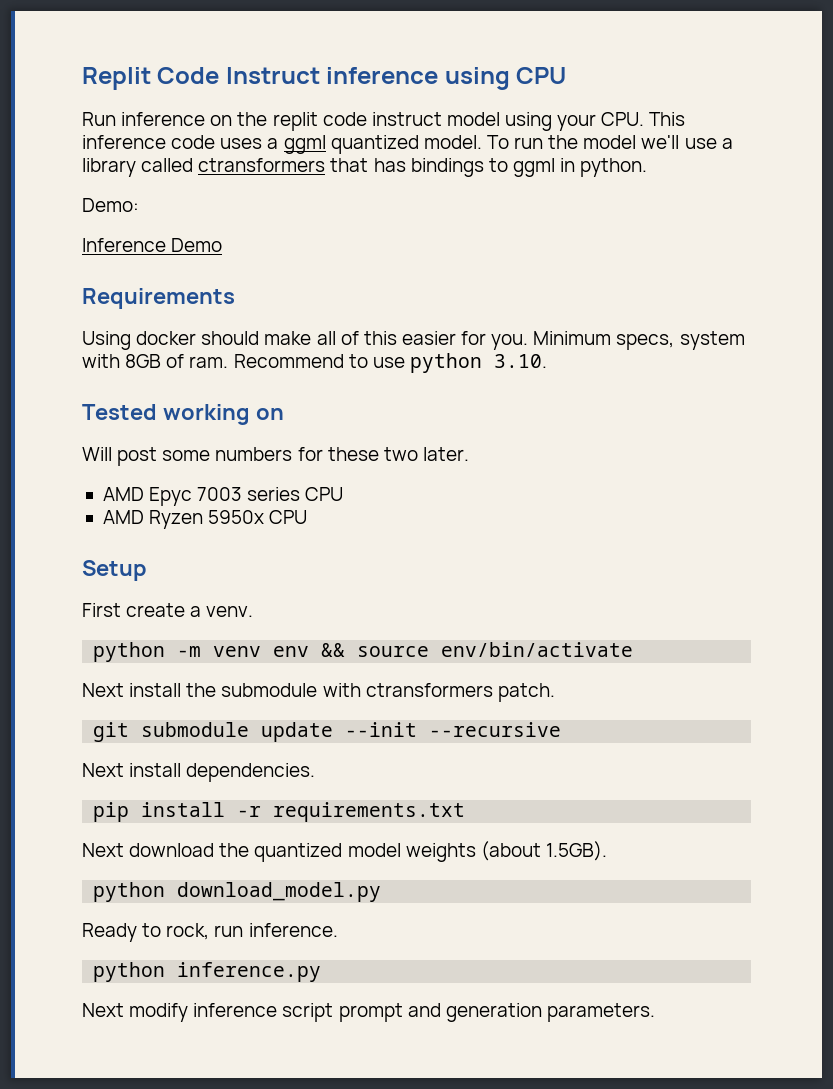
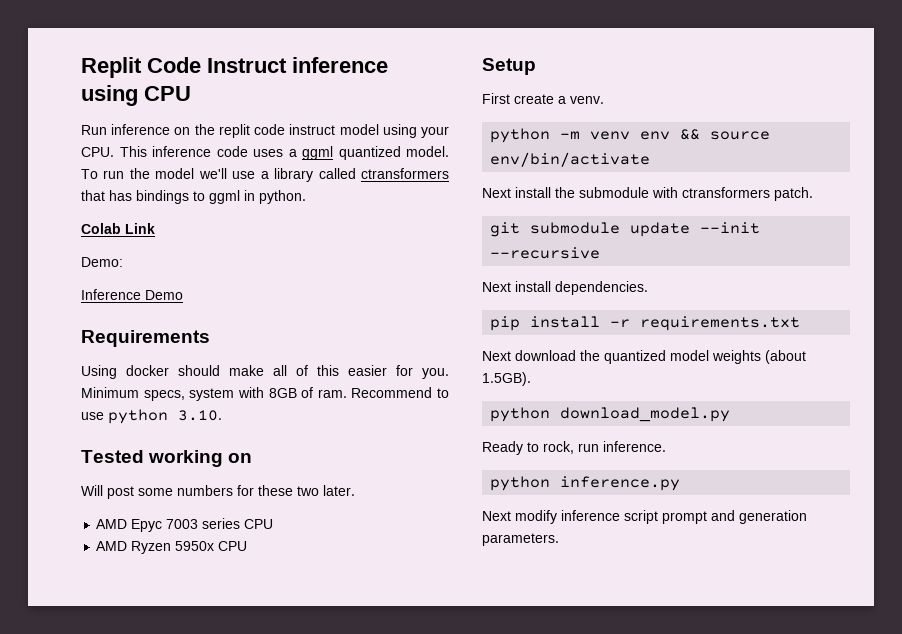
+ Colab Link

